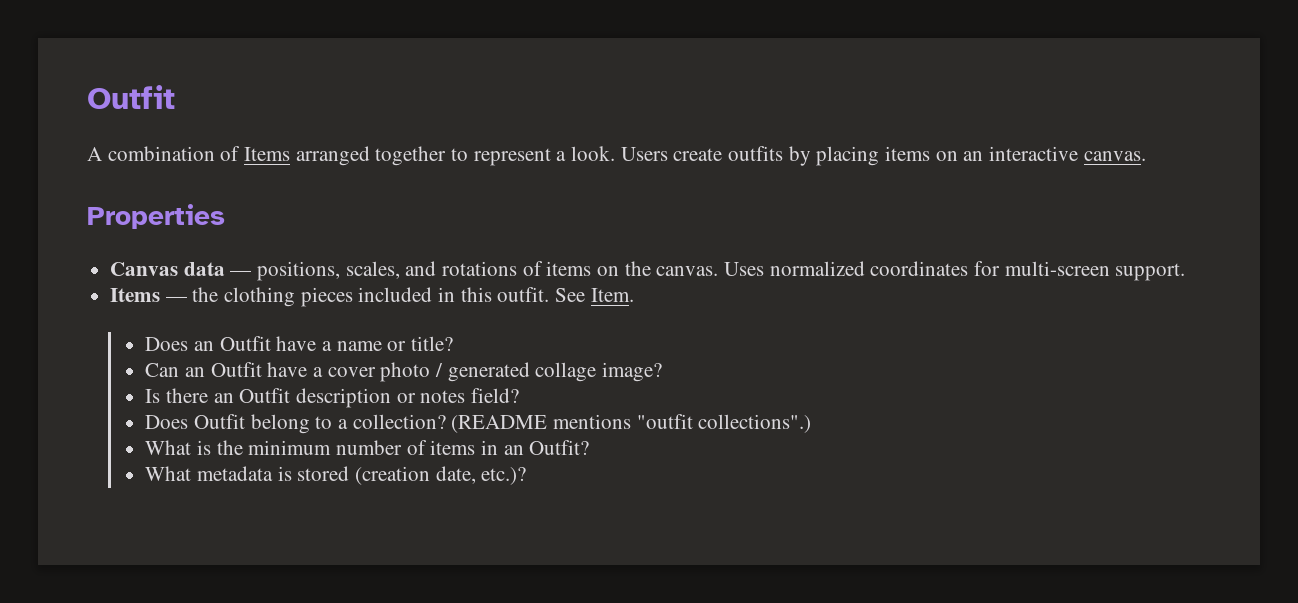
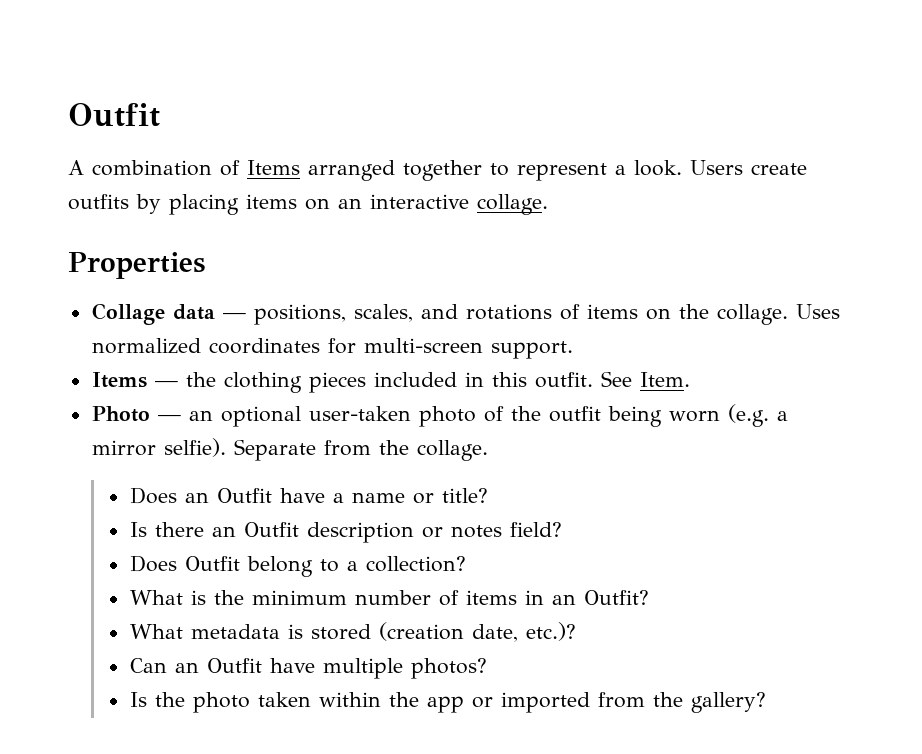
- Users create outfits by placing items on an interactive canvas.
+ Users create outfits by placing items on an interactive collage.
- Canvas data — positions, scales, and rotations of items on the canvas.
+ Collage data — positions, scales, and rotations of items on the collage.
+ Photo — an optional user-taken photo of the outfit being worn (e.g. a mirror selfie). Separate from the collage.
- Can an Outfit have a cover photo / generated collage image?
- (README mentions "outfit collections".)
+ Can an Outfit have multiple photos?
+ Is the photo taken within the app or imported from the gallery?

